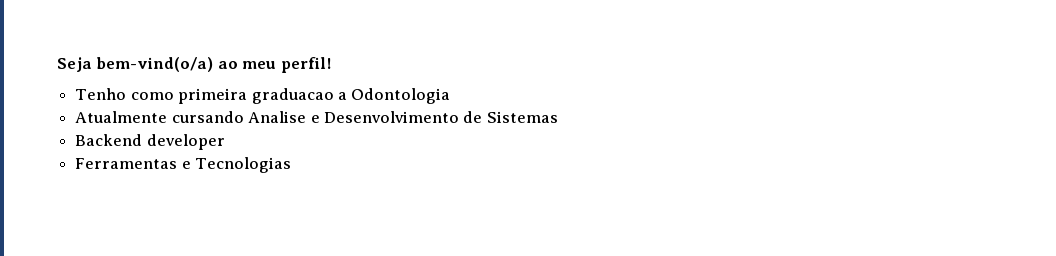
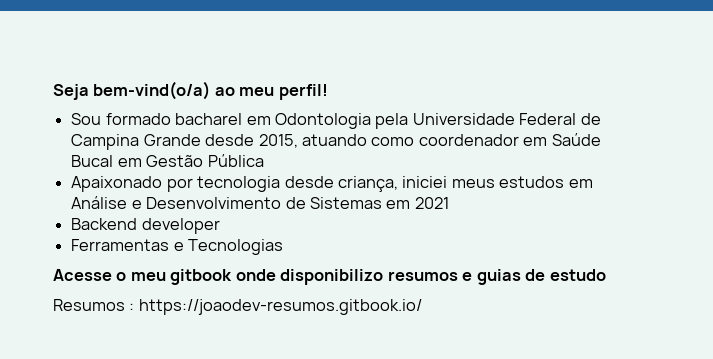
- Tenho como primeira graduacao a Odontologia
- Atualmente cursando Analise e Desenvolvimento de Sistemas
+ Sou formado bacharel em Odontologia pela Universidade Federal de Campina Grande desde 2015, atuando como coordenador em Saúde Bucal em Gestão Pública
+ Apaixonado por tecnologia desde criança, iniciei meus estudos em Análise e Desenvolvimento de Sistemas em 2021
+ Acesse o meu gitbook onde disponibilizo resumos e guias de estudo
+ Resumos : https://joaodev-resumos.gitbook.io/

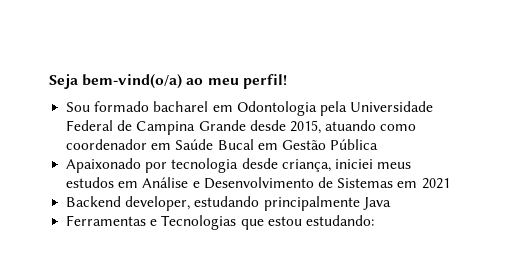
- Backend developer
+ Backend developer, estudando principalmente Java
- Ferramentas e Tecnologias
- Acesse o meu gitbook onde disponibilizo resumos e guias de estudo
- Resumos : https://joaodev-resumos.gitbook.io/
+ Ferramentas e Tecnologias que estou estudando:

